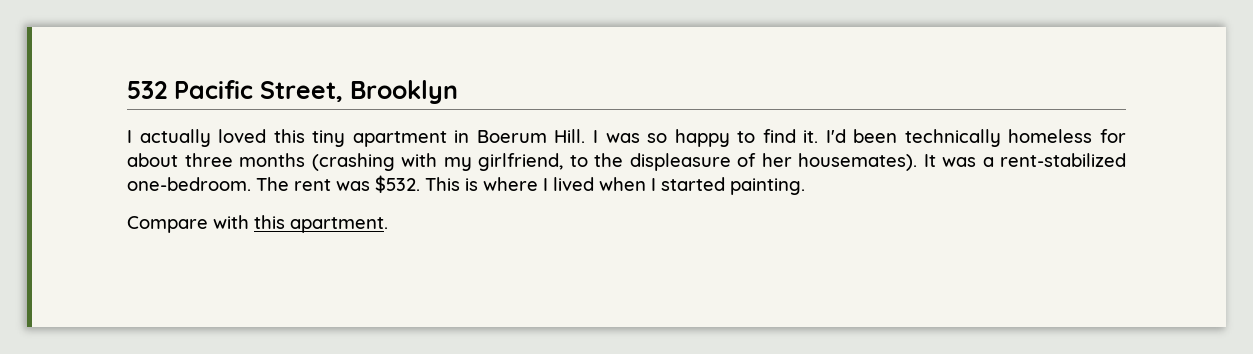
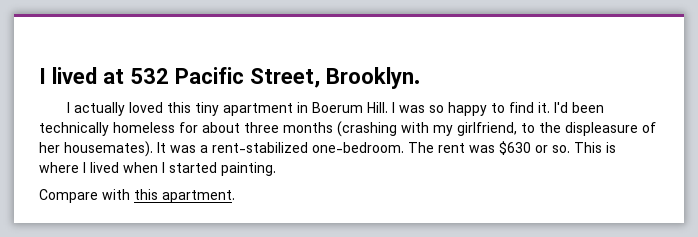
- 532 Pacific Street, Brooklyn
+ I lived at 532 Pacific Street, Brooklyn.
- The rent was $532.
+ The rent was $630 or so.

